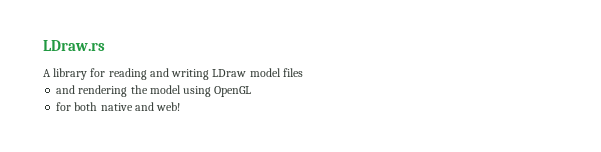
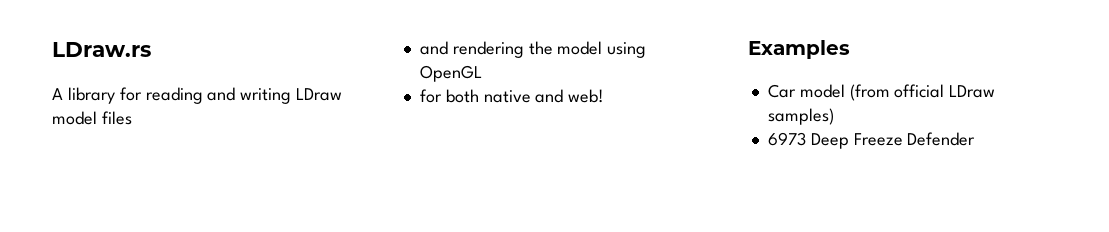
+ Examples
+ Car model (from official LDraw samples)
+ 6973 Deep Freeze Defender

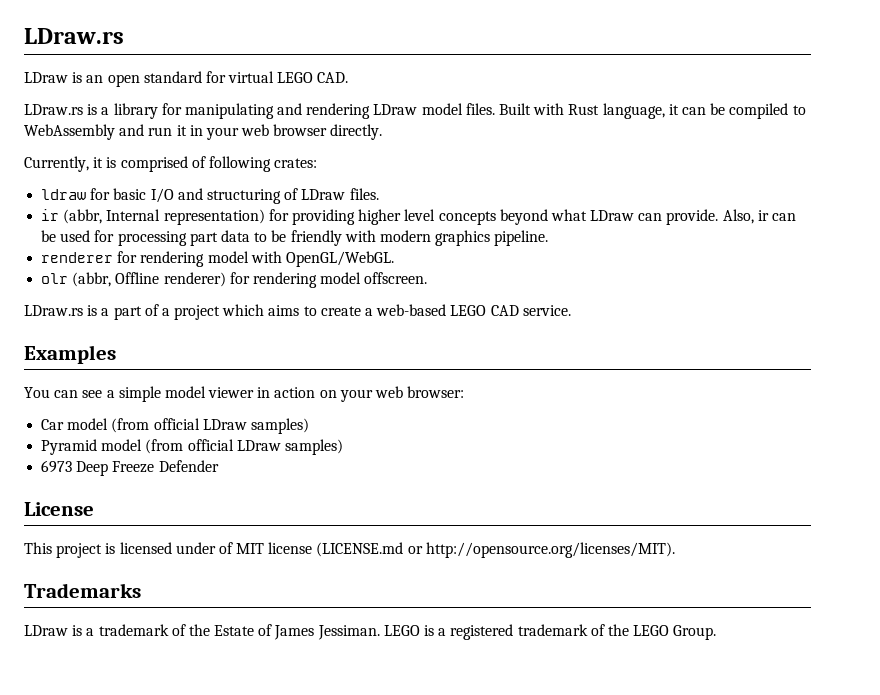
- A library for reading and writing LDraw model files
- and rendering the model using OpenGL
- for both native and web!
+ LDraw is an open standard for virtual LEGO CAD.
+ LDraw.rs is a library for manipulating and rendering LDraw model files. Built with Rust language, it can be compiled to WebAssembly and run it in your web browser directly.
+ Currently, it is comprised of following crates:
+ ldraw for basic I/O and structuring of LDraw files.
+ ir (abbr, Internal representation) for providing higher level concepts beyond what LDraw can provide. Also, ir can be used for processing part data to be friendly with modern graphics pipeline.
+ renderer for rendering model with OpenGL/WebGL.
+ olr (abbr, Offline renderer) for rendering model offscreen.
+ LDraw.rs is a part of a project which aims to create a web-based LEGO CAD service.
  Examples
+ You can see a simple model viewer in action on your web browser:
+ Pyramid model (from official LDraw samples)
  6973 Deep Freeze Defender
+ License
+ This project is licensed under of MIT license (LICENSE.md or http://opensource.org/licenses/MIT).
+ Trademarks
+ LDraw is a trademark of the Estate of James Jessiman. LEGO is a registered trademark of the LEGO Group.

